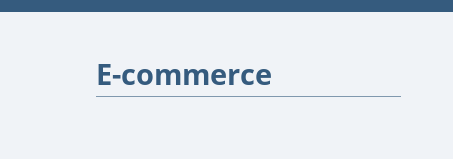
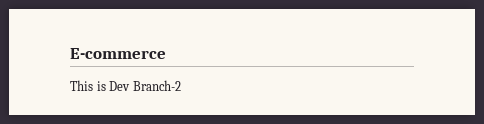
+ This is Dev Branch-2

